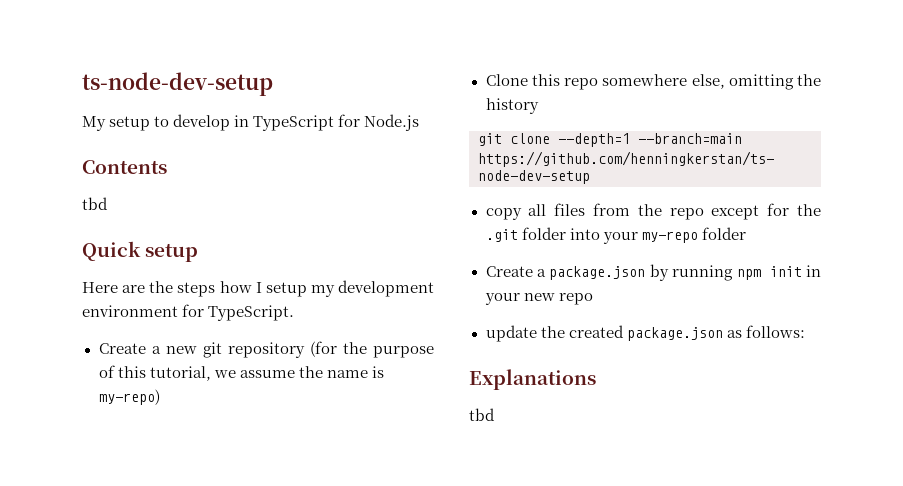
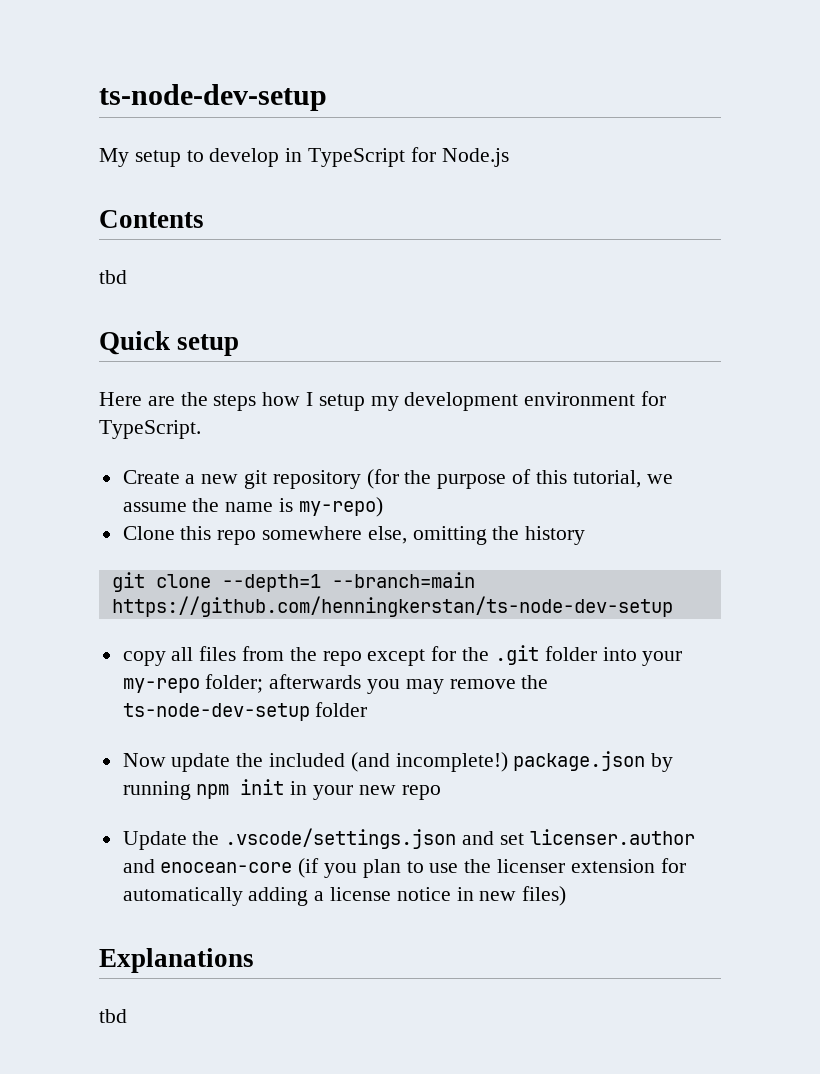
- copy all files from the repo except for the .git folder into your my-repo folder
- Create a package.json by running npm init in your new repo
+ copy all files from the repo except for the .git folder into your my-repo folder; afterwards you may remove the ts-node-dev-setup folder
+ Now update the included (and incomplete!) package.json by running npm init in your new repo
- update the created package.json as follows:
+ Update the .vscode/settings.json and set licenser.author and enocean-core (if you plan to use the licenser extension for automatically adding a license notice in new files)

